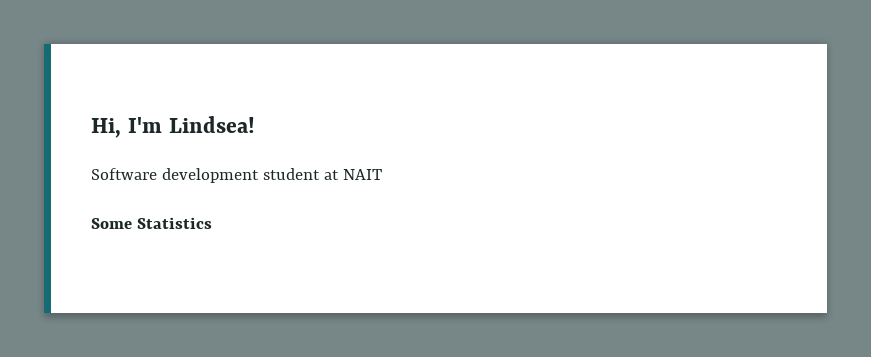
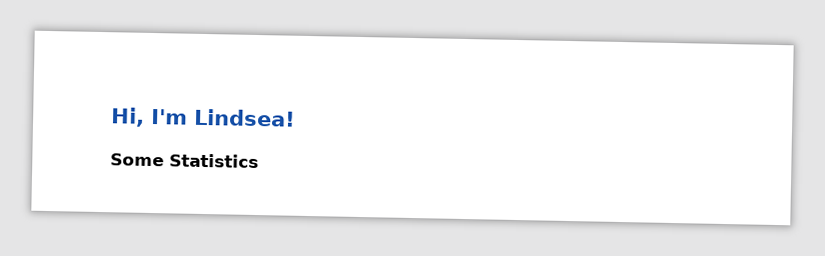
- Software development student at NAIT

